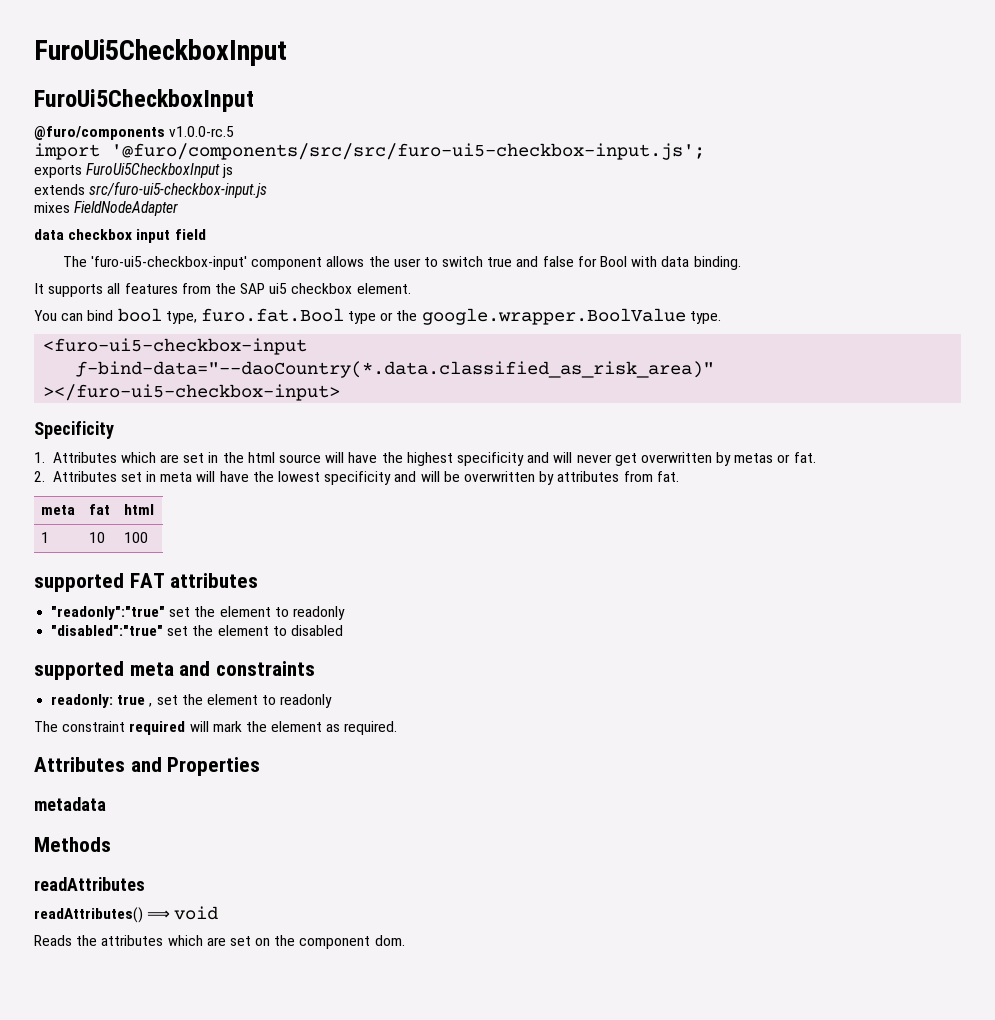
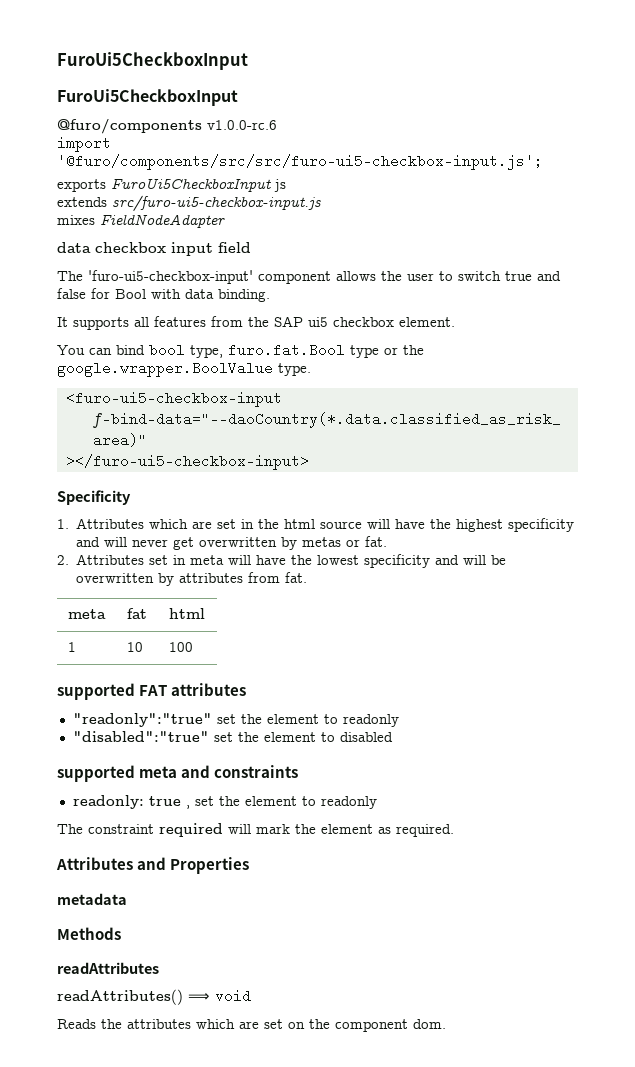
- @furo/components v1.0.0-rc.5
+ @furo/components v1.0.0-rc.6

